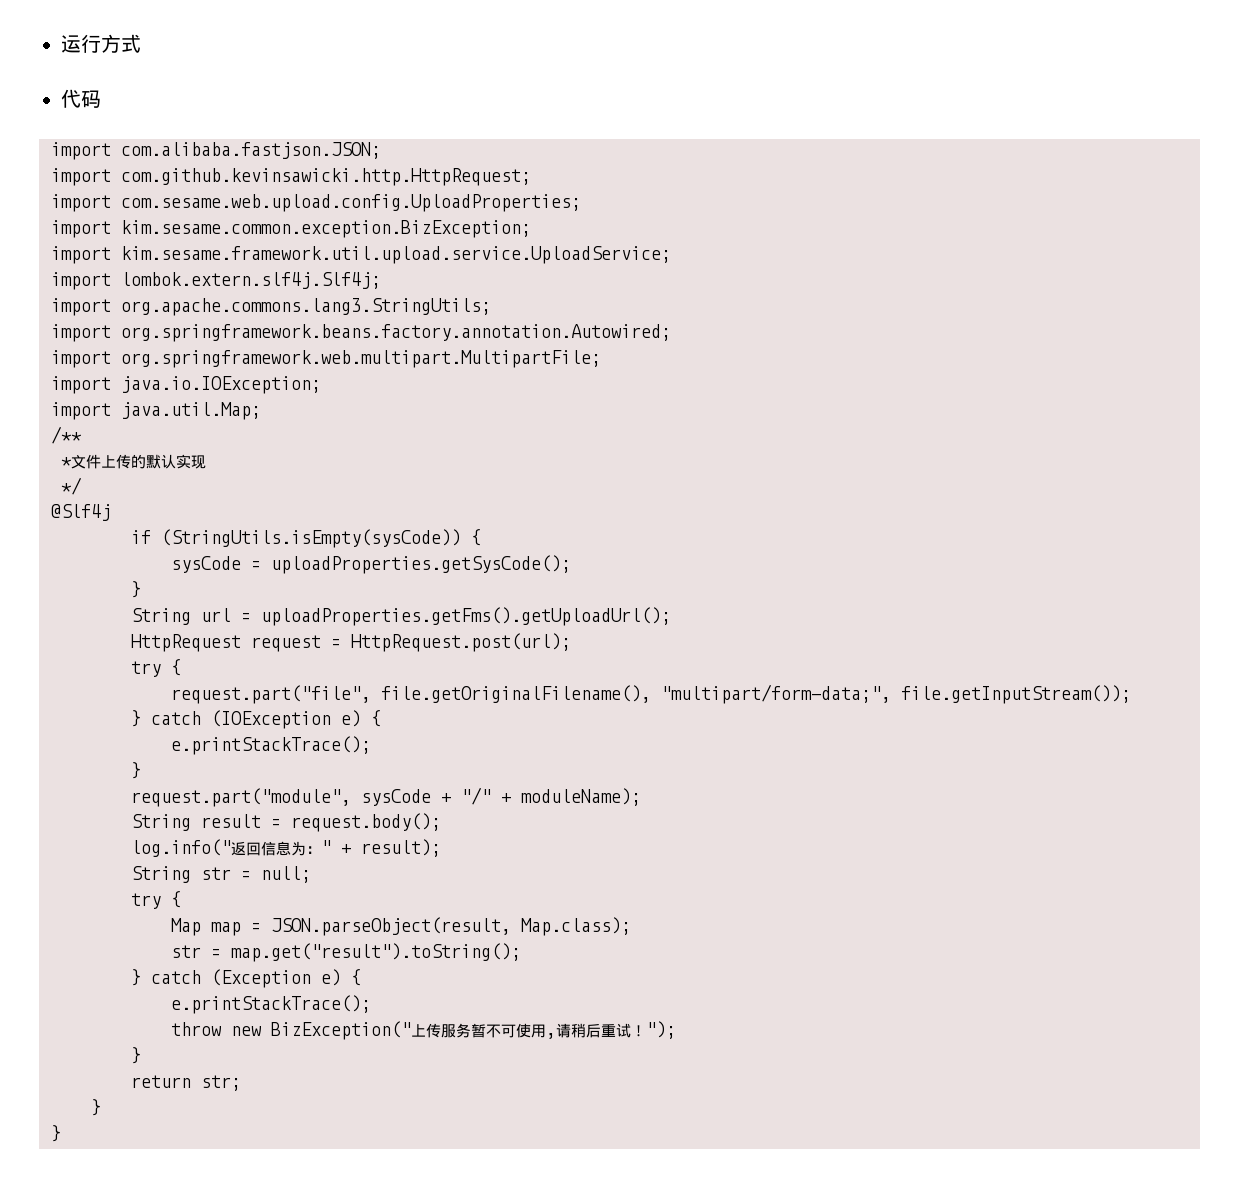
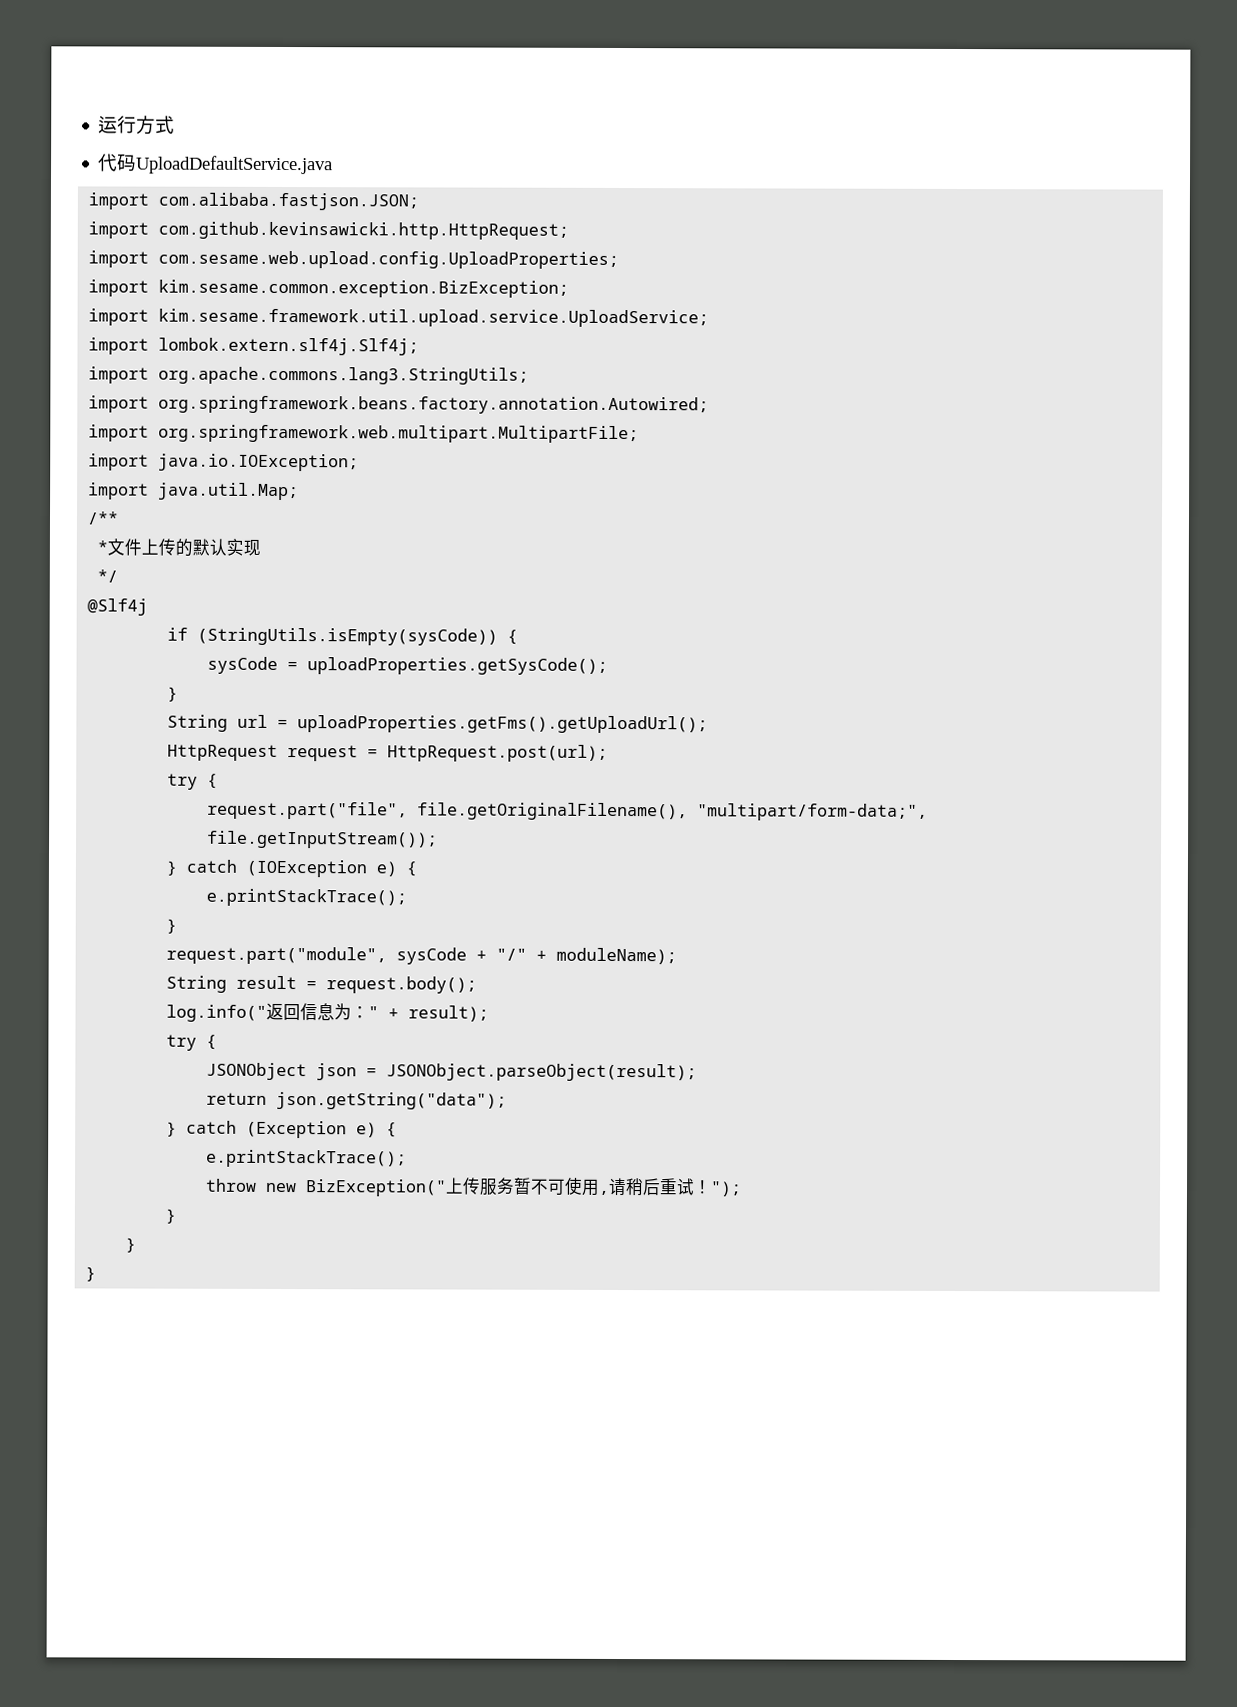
- 代码
+ 代码UploadDefaultService.java
  log.info("返回信息为：" + result);
- String str = null;
  try {
- Map map = JSON.parseObject(result, Map.class);
- str = map.get("result").toString();
+ JSONObject json = JSONObject.parseObject(result);
+ return json.getString("data");
- return str;

